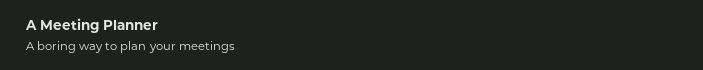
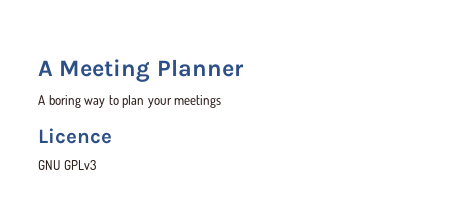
+ Licence
+ GNU GPLv3

